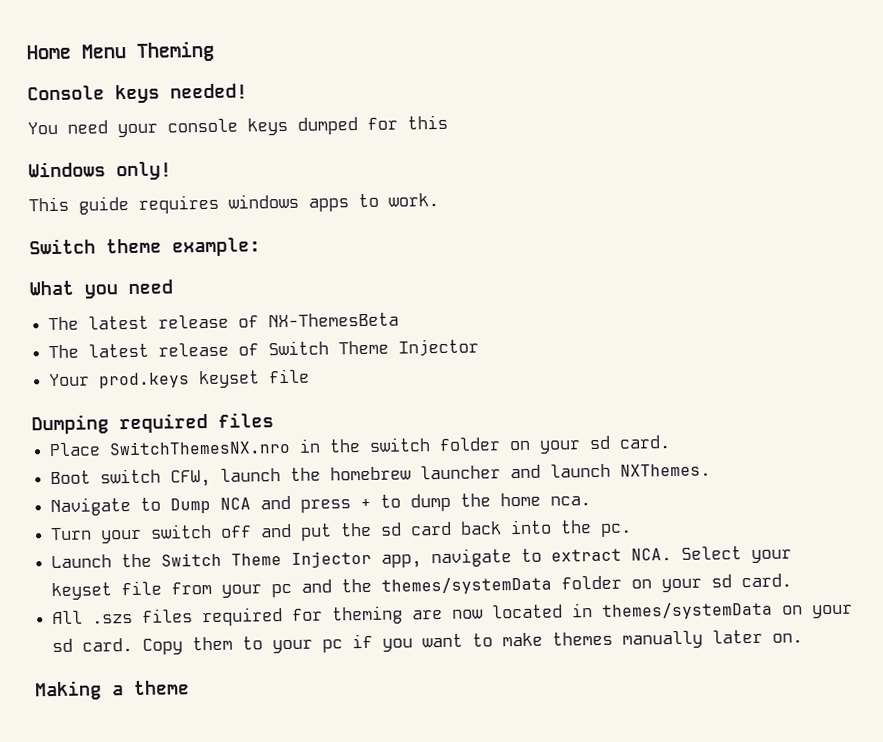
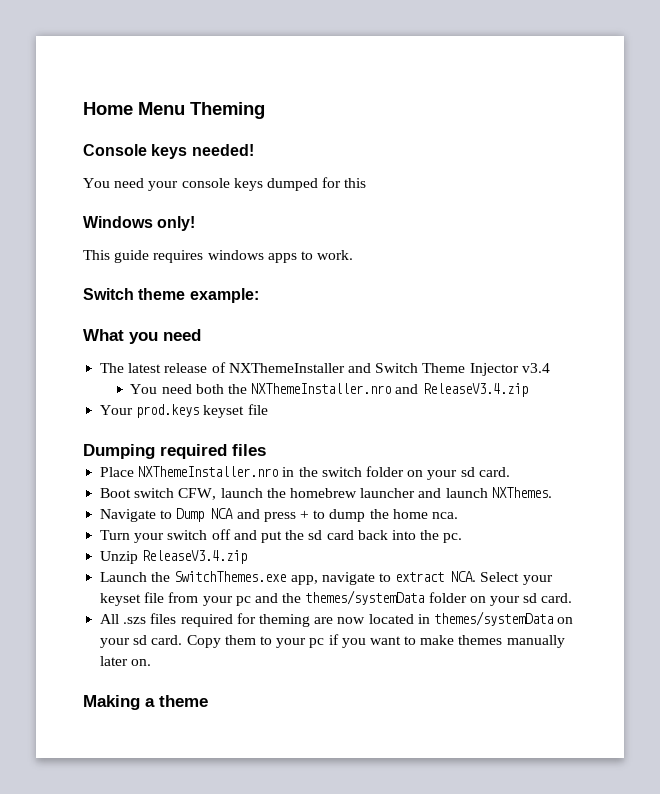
- The latest release of NX-ThemesBeta
- The latest release of Switch Theme Injector
+ The latest release of NXThemeInstaller and Switch Theme Injector v3.4
+ You need both the NXThemeInstaller.nro and ReleaseV3.4.zip
- Place SwitchThemesNX.nro in the switch folder on your sd card.
+ Place NXThemeInstaller.nro in the switch folder on your sd card.
+ Unzip ReleaseV3.4.zip
- Launch the Switch Theme Injector app, navigate to extract NCA. Select your keyset file from your pc and the themes/systemData folder on your sd card.
+ Launch the SwitchThemes.exe app, navigate to extract NCA. Select your keyset file from your pc and the themes/systemData folder on your sd card.

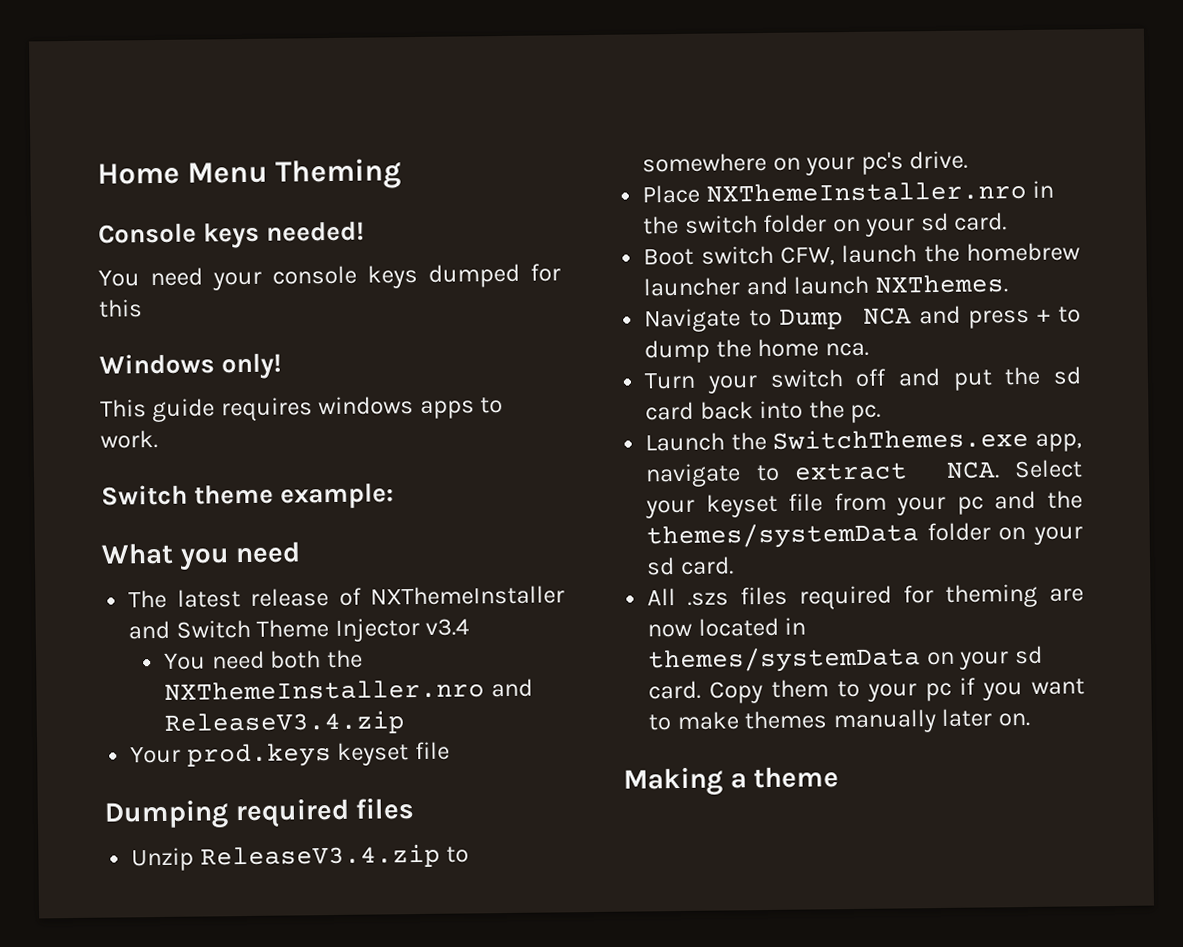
+ Unzip ReleaseV3.4.zip to somewhere on your pc's drive.
- Unzip ReleaseV3.4.zip

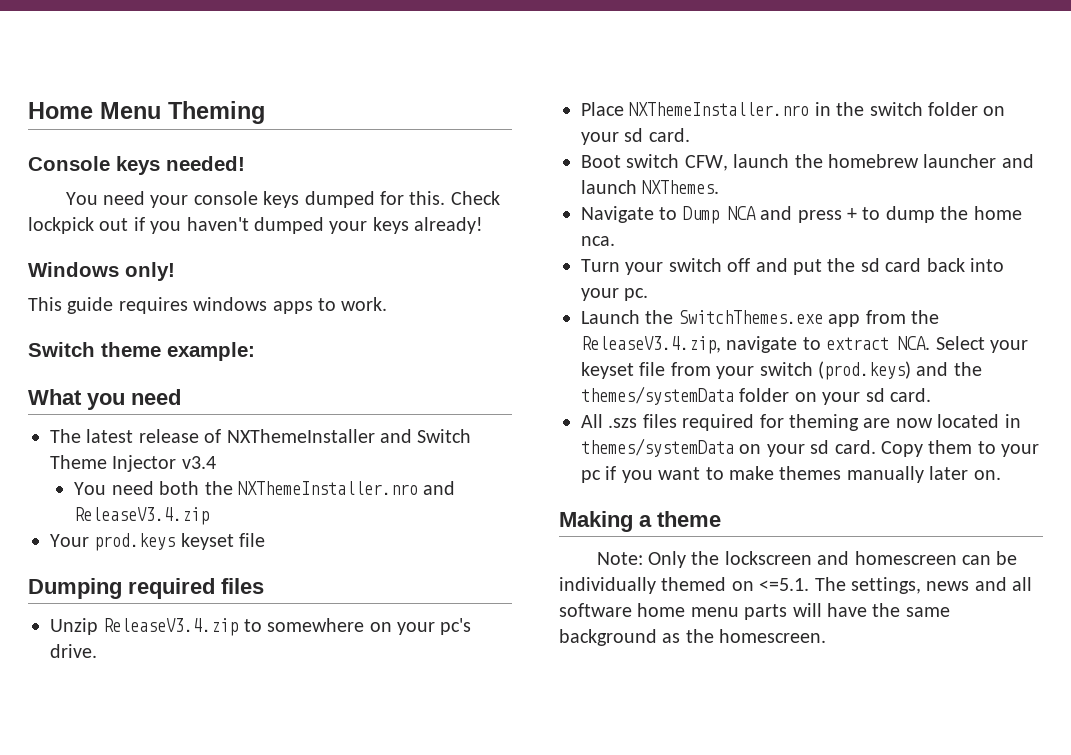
- You need your console keys dumped for this
+ You need your console keys dumped for this. Check lockpick out if you haven't dumped your keys already!
- Turn your switch off and put the sd card back into the pc.
+ Turn your switch off and put the sd card back into your pc.
- Launch the SwitchThemes.exe app, navigate to extract NCA. Select your keyset file from your pc and the themes/systemData folder on your sd card.
+ Launch the SwitchThemes.exe app from the ReleaseV3.4.zip, navigate to extract NCA. Select your keyset file from your switch (prod.keys) and the themes/systemData folder on your sd card.
+ Note: Only the lockscreen and homescreen can be individually themed on <=5.1. The settings, news and all software home menu parts will have the same background as the homescreen.

